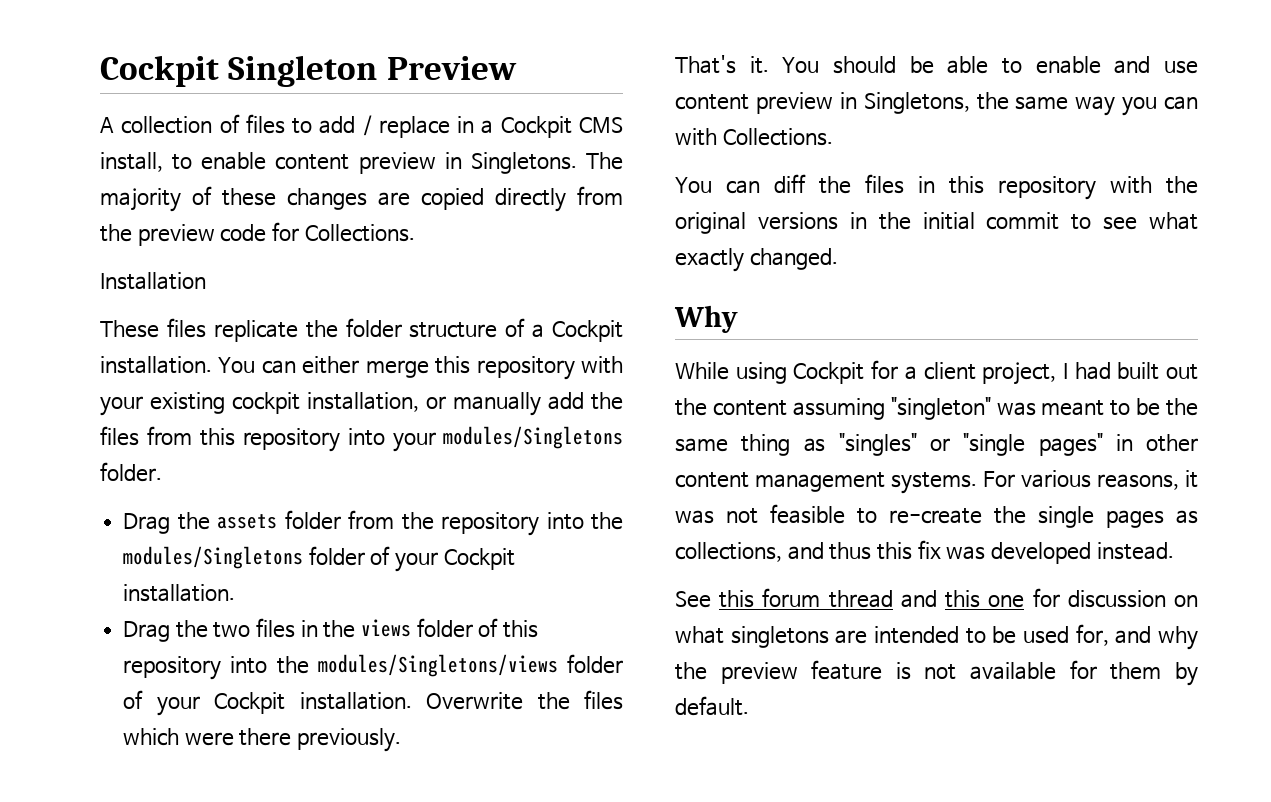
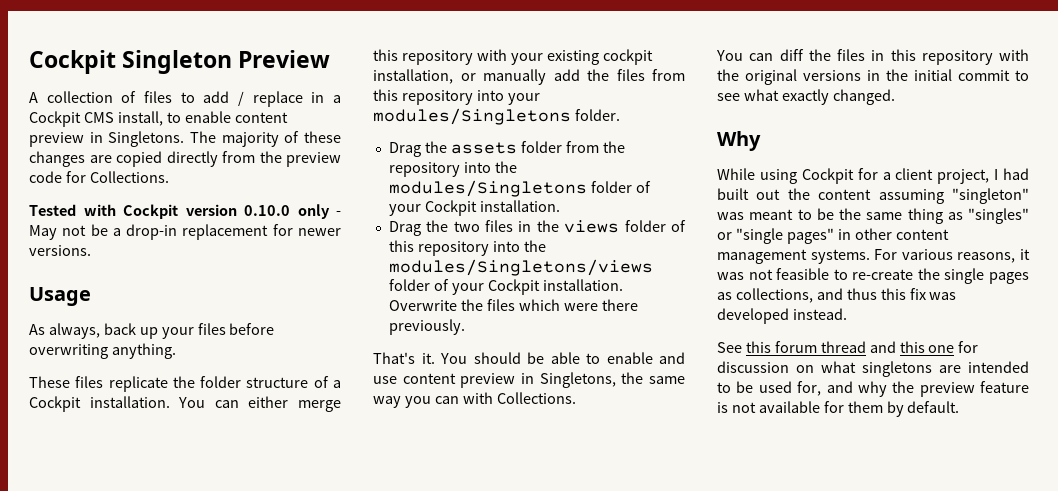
- Installation
+ Tested with Cockpit version 0.10.0 only - May not be a drop-in replacement for newer versions.
+ Usage
+ As always, back up your files before overwriting anything.

